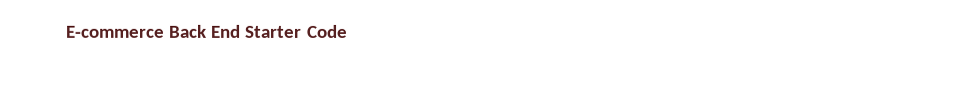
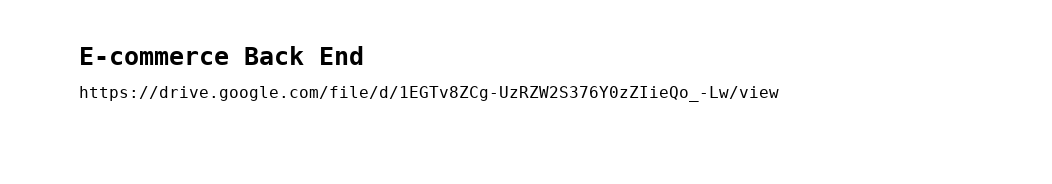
- E-commerce Back End Starter Code
+ E-commerce Back End
+ https://drive.google.com/file/d/1EGTv8ZCg-UzRZW2S376Y0zZIieQo_-Lw/view

